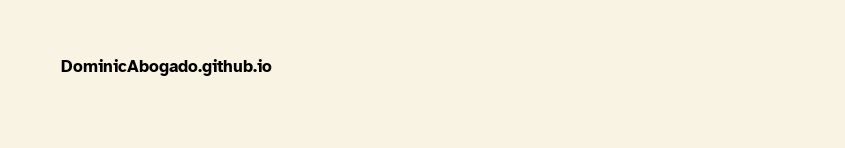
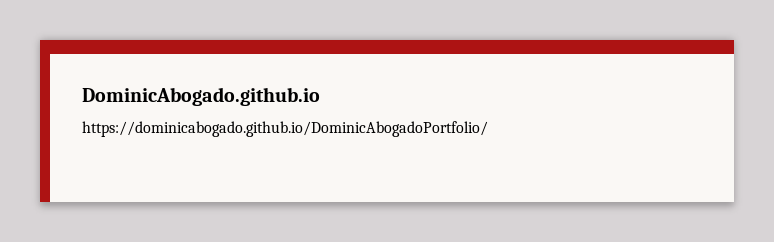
+ https://dominicabogado.github.io/DominicAbogadoPortfolio/

